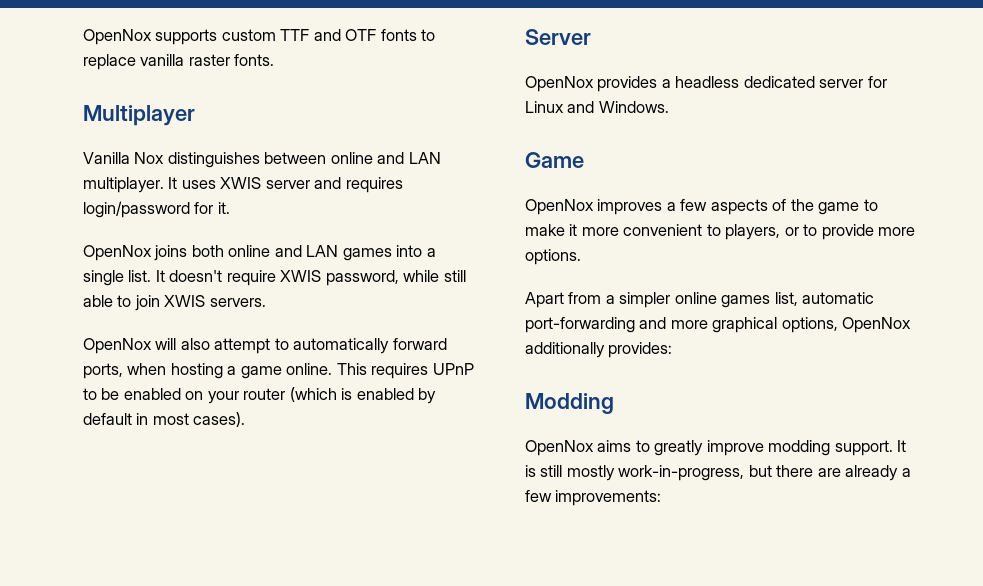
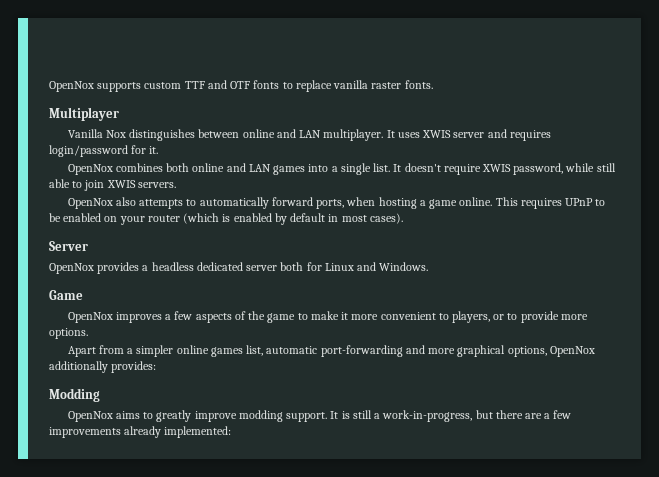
- OpenNox joins both online and LAN games into a single list.
+ OpenNox combines both online and LAN games into a single list.
- OpenNox will also attempt to automatically forward ports, when hosting a game online.
+ OpenNox also attempts to automatically forward ports, when hosting a game online.
- OpenNox provides a headless dedicated server for Linux and Windows.
+ OpenNox provides a headless dedicated server both for Linux and Windows.
- It is still mostly work-in-progress, but there are already a few improvements:
+ It is still a work-in-progress, but there are a few improvements already implemented:

